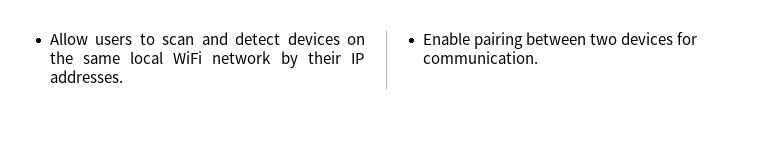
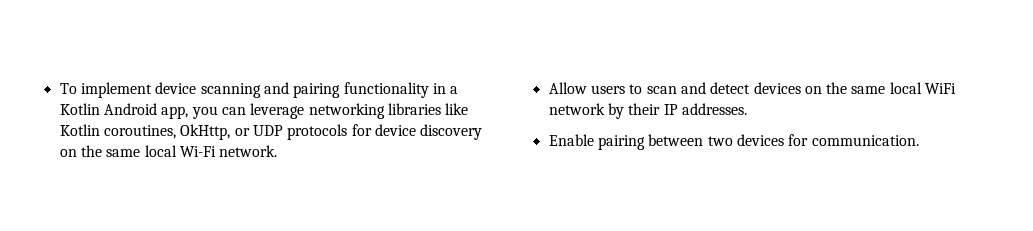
+ To implement device scanning and pairing functionality in a Kotlin Android app, you can leverage networking libraries like Kotlin coroutines, OkHttp, or UDP protocols for device discovery on the same local Wi-Fi network.

